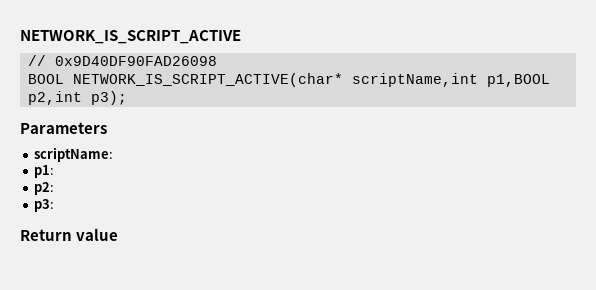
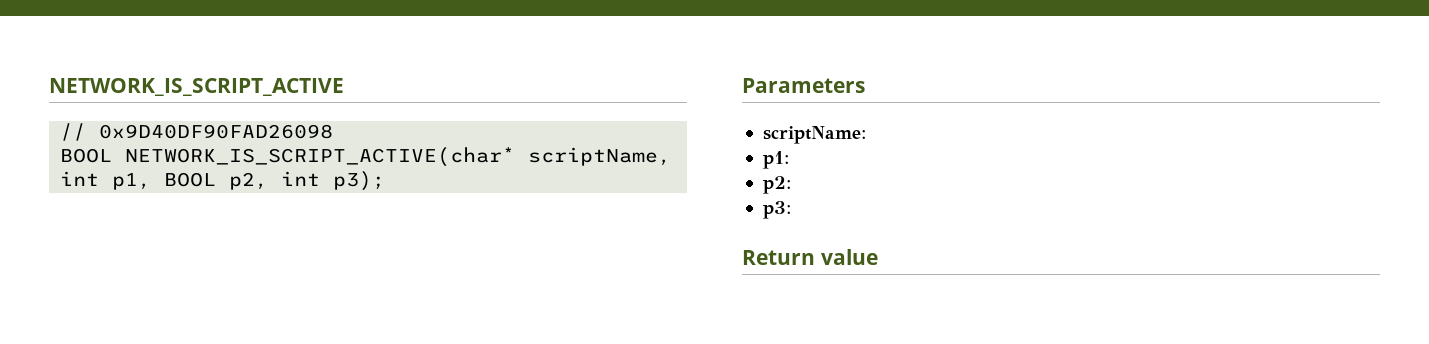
- BOOL NETWORK_IS_SCRIPT_ACTIVE(char* scriptName,int p1,BOOL p2,int p3);
+ BOOL NETWORK_IS_SCRIPT_ACTIVE(char* scriptName, int p1, BOOL p2, int p3);

